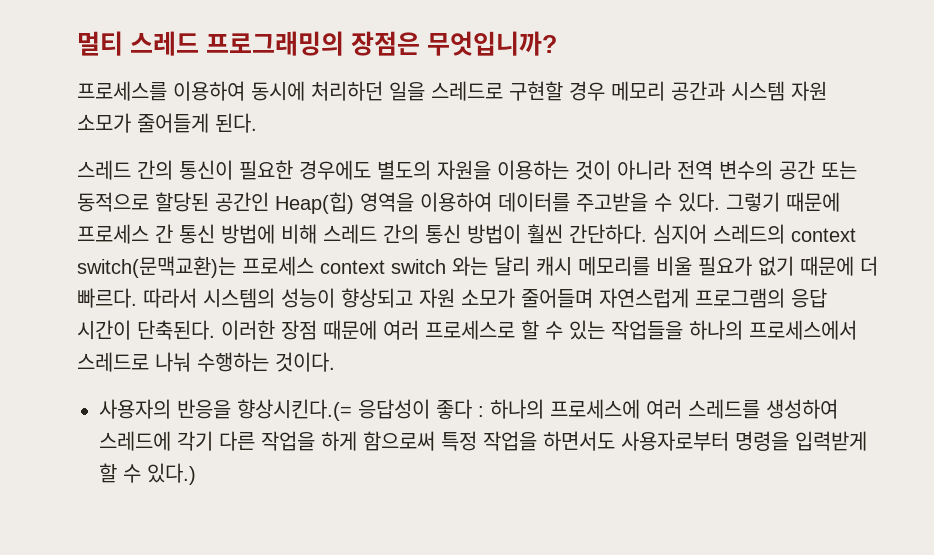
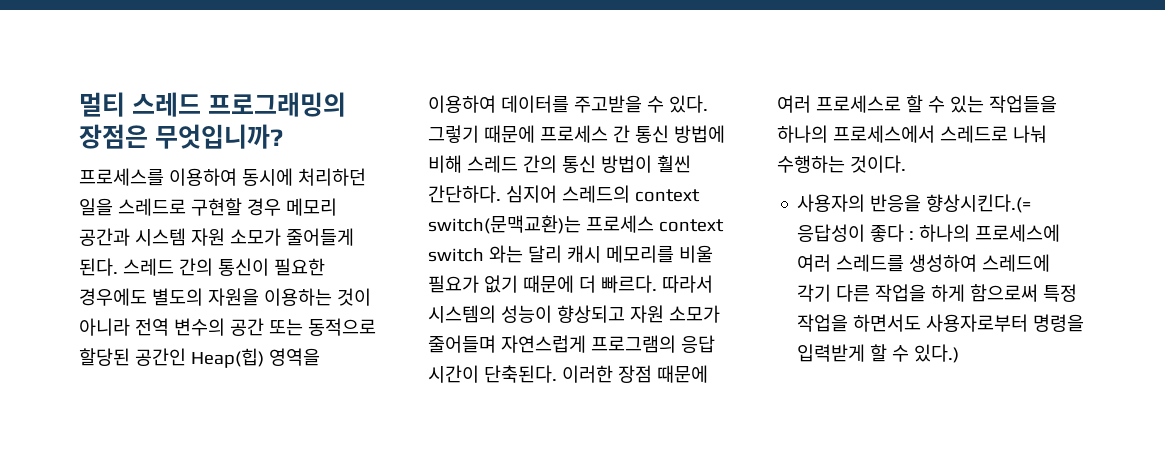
- 프로세스를 이용하여 동시에 처리하던 일을 스레드로 구현할 경우 메모리 공간과 시스템 자원 소모가 줄어들게 된다.
- 스레드 간의 통신이 필요한 경우에도 별도의 자원을 이용하는 것이 아니라 전역 변수의 공간 또는 동적으로 할당된 공간인 Heap(힙) 영역을 이용하여 데이터를 주고받을 수 있다.
+ 프로세스를 이용하여 동시에 처리하던 일을 스레드로 구현할 경우 메모리 공간과 시스템 자원 소모가 줄어들게 된다. 스레드 간의 통신이 필요한 경우에도 별도의 자원을 이용하는 것이 아니라 전역 변수의 공간 또는 동적으로 할당된 공간인 Heap(힙) 영역을 이용하여 데이터를 주고받을 수 있다.

